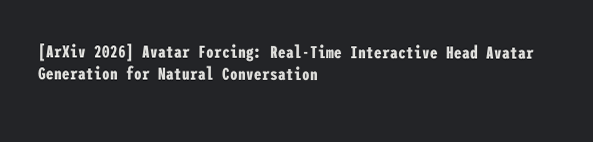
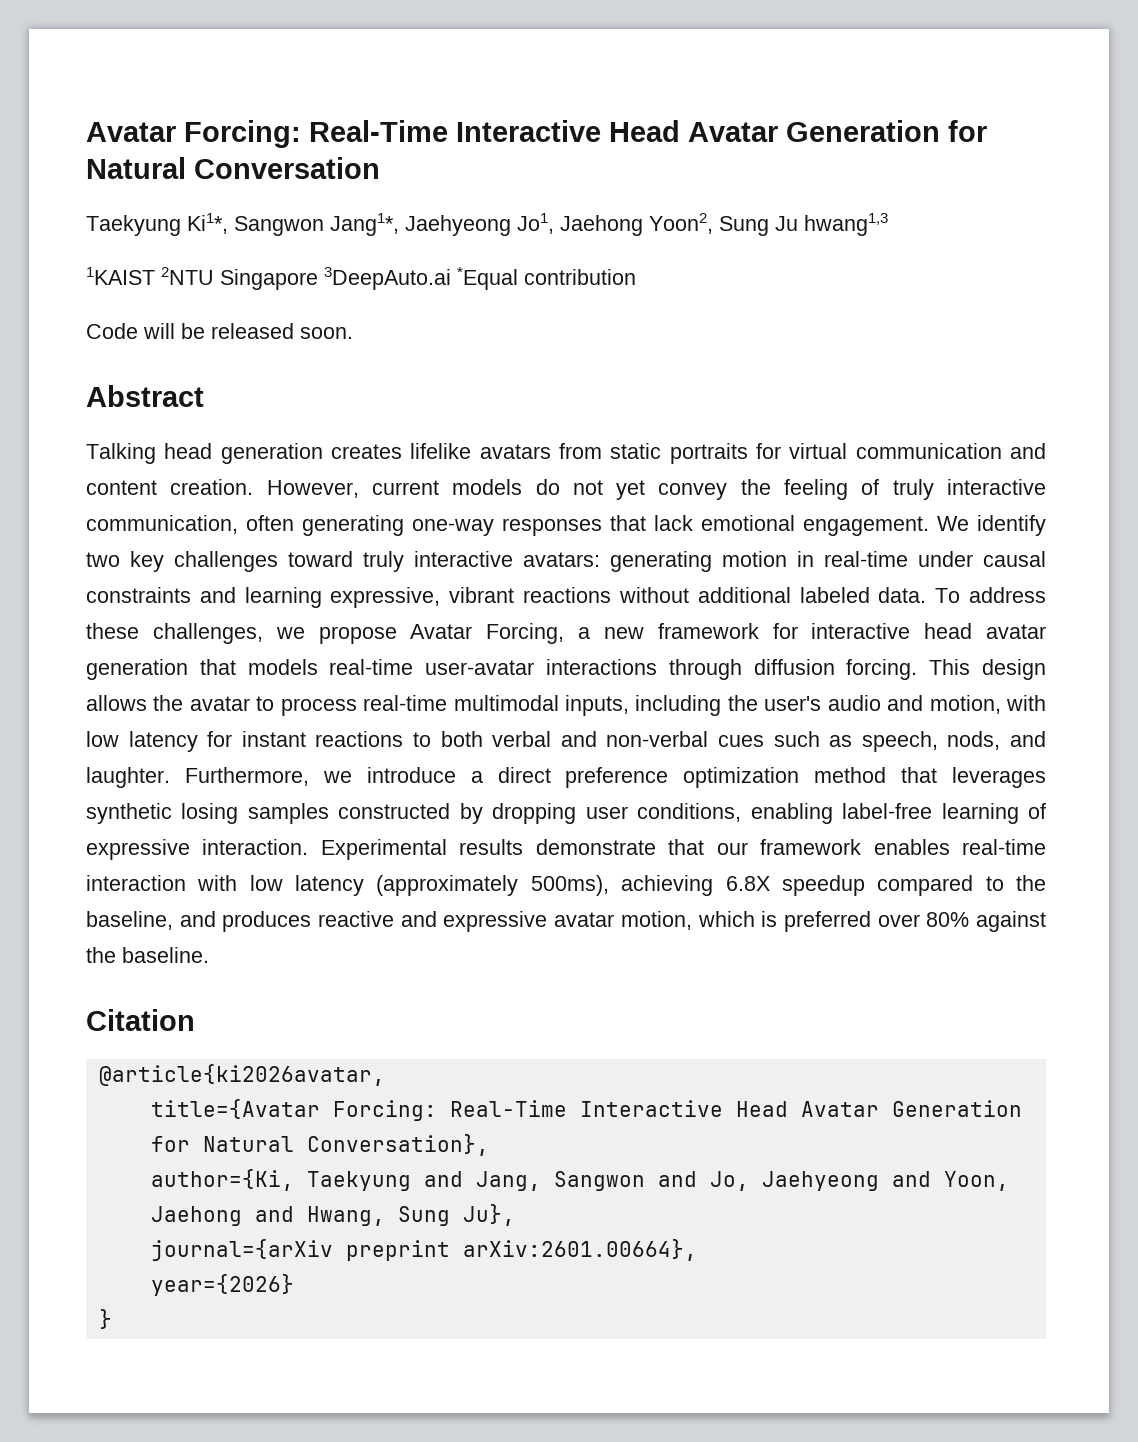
- [ArXiv 2026] Avatar Forcing: Real-Time Interactive Head Avatar Generation for Natural Conversation
+ Avatar Forcing: Real-Time Interactive Head Avatar Generation for Natural Conversation
+ Taekyung Ki1*, Sangwon Jang1*, Jaehyeong Jo1, Jaehong Yoon2, Sung Ju hwang1,3
+ 1KAIST 2NTU Singapore 3DeepAuto.ai *Equal contribution
+ Code will be released soon.
+ Abstract
+ Talking head generation creates lifelike avatars from static portraits for virtual communication and content creation. However, current models do not yet convey the feeling of truly interactive communication, often generating one-way responses that lack emotional engagement. We identify two key challenges toward truly interactive avatars: generating motion in real-time under causal constraints and learning expressive, vibrant reactions without additional labeled data. To address these challenges, we propose Avatar Forcing, a new framework for interactive head avatar generation that models real-time user-avatar interactions through diffusion forcing. This design allows the avatar to process real-time multimodal inputs, including the user's audio and motion, with low latency for instant reactions to both verbal and non-verbal cues such as speech, nods, and laughter. Furthermore, we introduce a direct preference optimization method that leverages synthetic losing samples constructed by dropping user conditions, enabling label-free learning of expressive interaction. Experimental results demonstrate that our framework enables real-time interaction with low latency (approximately 500ms), achieving 6.8X speedup compared to the baseline, and produces reactive and expressive avatar motion, which is preferred over 80% against the baseline.
+ Citation
+ @article{ki2026avatar,
+ title={Avatar Forcing: Real-Time Interactive Head Avatar Generation for Natural Conversation},
+ author={Ki, Taekyung and Jang, Sangwon and Jo, Jaehyeong and Yoon, Jaehong and Hwang, Sung Ju},
+ journal={arXiv preprint arXiv:2601.00664},
+ year={2026}
+ }

